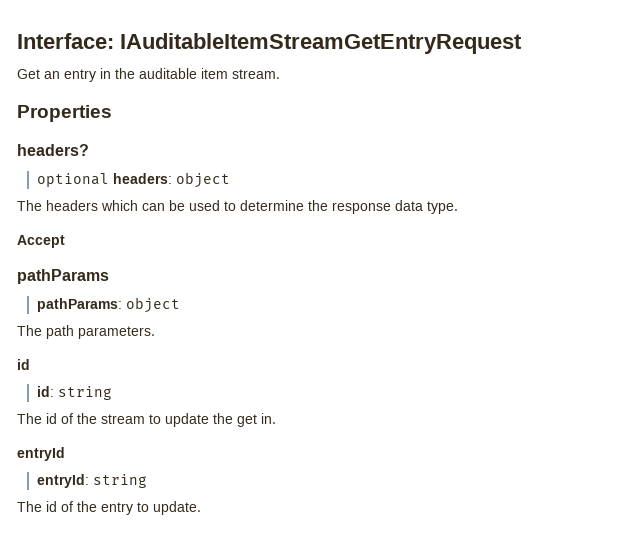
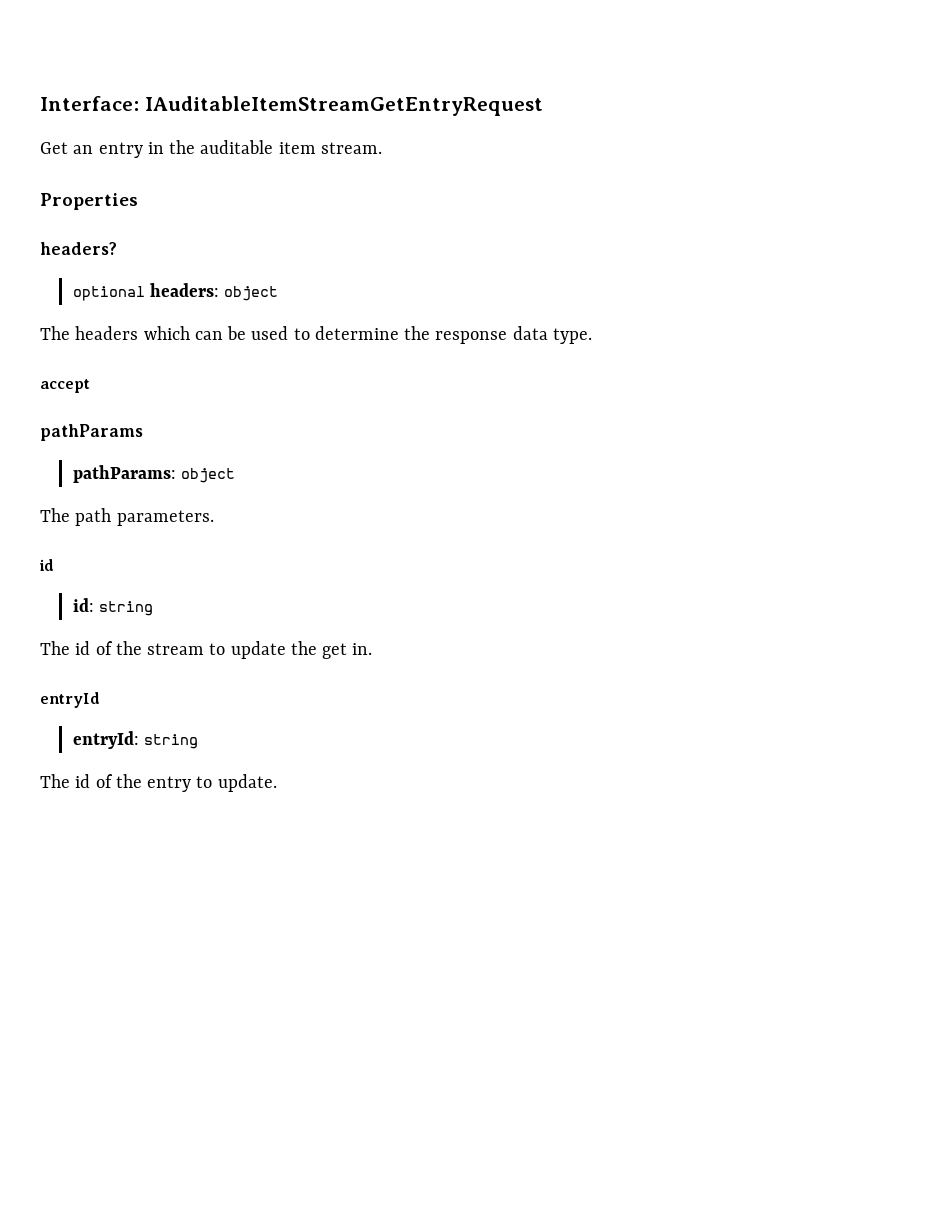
- Accept
+ accept

